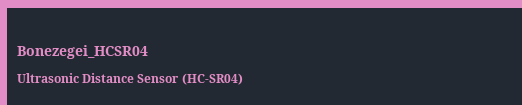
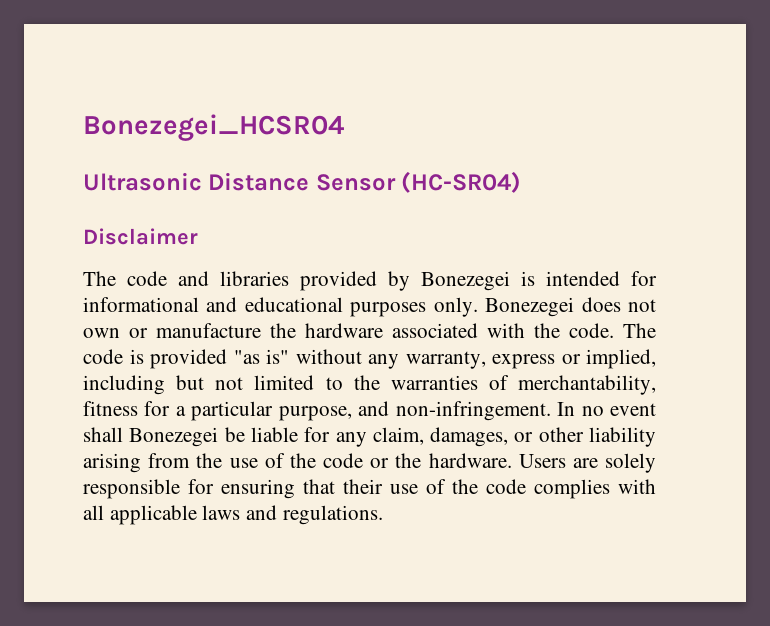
+ Disclaimer
+ The code and libraries provided by Bonezegei is intended for informational and educational purposes only. Bonezegei does not own or manufacture the hardware associated with the code. The code is provided "as is" without any warranty, express or implied, including but not limited to the warranties of merchantability, fitness for a particular purpose, and non-infringement. In no event shall Bonezegei be liable for any claim, damages, or other liability arising from the use of the code or the hardware. Users are solely responsible for ensuring that their use of the code complies with all applicable laws and regulations.

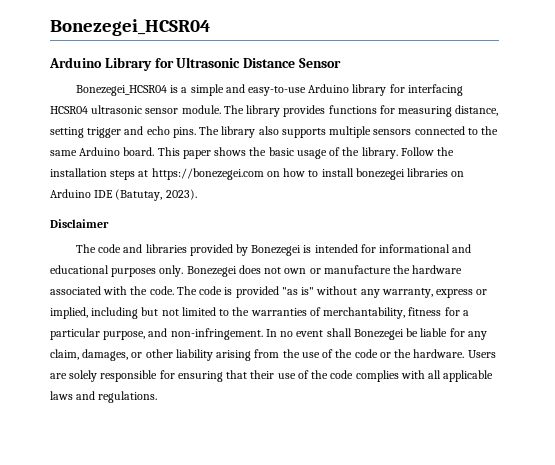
- Ultrasonic Distance Sensor (HC-SR04)
+ Arduino Library for Ultrasonic Distance Sensor
+ Bonezegei_HCSR04 is a simple and easy-to-use Arduino library for interfacing HCSR04 ultrasonic sensor module. The library provides functions for measuring distance, setting trigger and echo pins. The library also supports multiple sensors connected to the same Arduino board. This paper shows the basic usage of the library. Follow the installation steps at https://bonezegei.com on how to install bonezegei libraries on Arduino IDE (Batutay, 2023).

